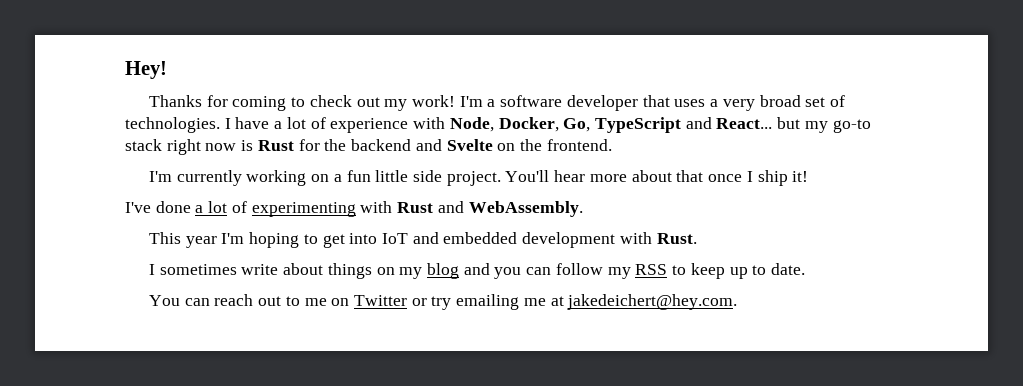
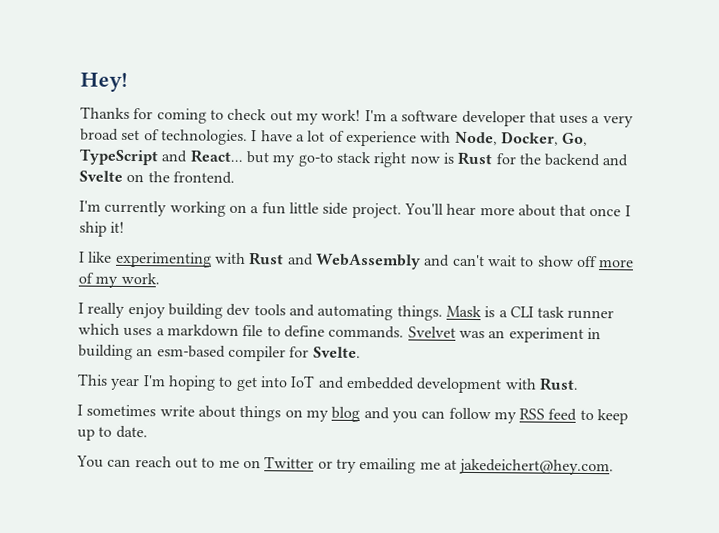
- I've done a lot of experimenting with Rust and WebAssembly.
+ I like experimenting with Rust and WebAssembly and can't wait to show off more of my work.
+ I really enjoy building dev tools and automating things. Mask is a CLI task runner which uses a markdown file to define commands. Svelvet was an experiment in building an esm-based compiler for Svelte.
- I sometimes write about things on my blog and you can follow my RSS to keep up to date.
+ I sometimes write about things on my blog and you can follow my RSS feed to keep up to date.

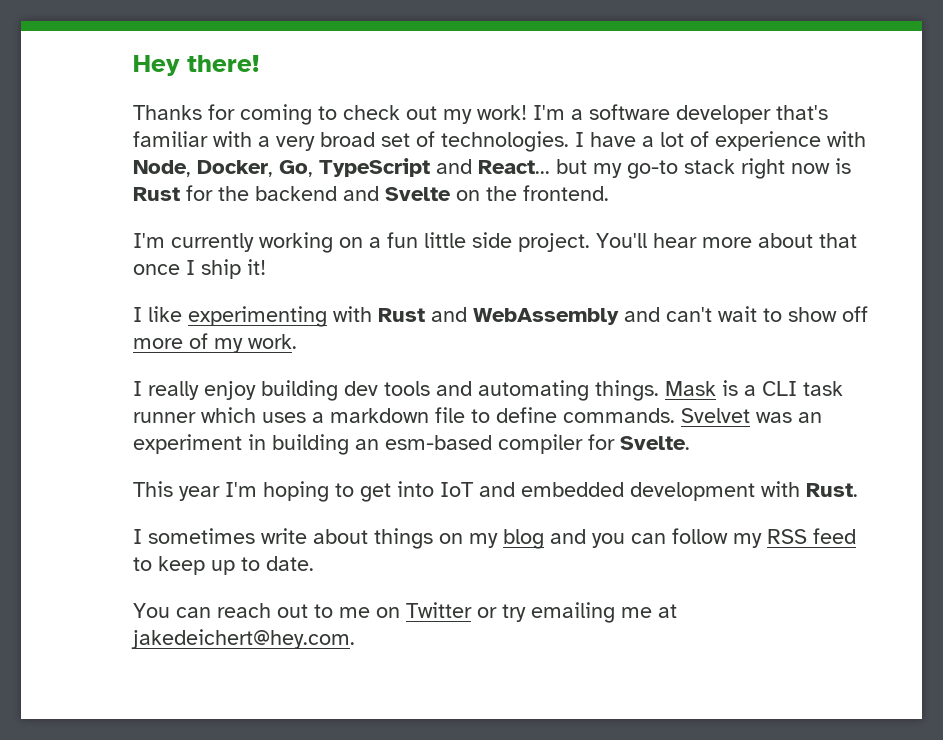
- Hey!
+ Hey there!
- I'm a software developer that uses a very broad set of technologies.
+ I'm a software developer that's familiar with a very broad set of technologies.

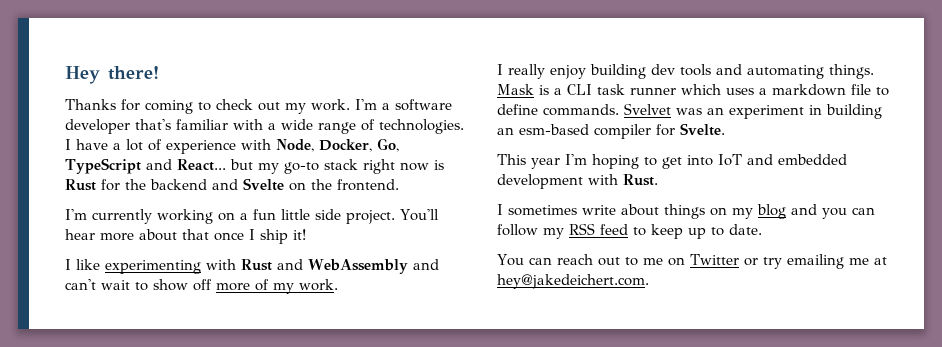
- Thanks for coming to check out my work!
+ Thanks for coming to check out my work.
- I'm a software developer that's familiar with a very broad set of technologies.
+ I'm a software developer that's familiar with a wide range of technologies.
- You can reach out to me on Twitter or try emailing me at jakedeichert@hey.com.
+ You can reach out to me on Twitter or try emailing me at hey@jakedeichert.com.

